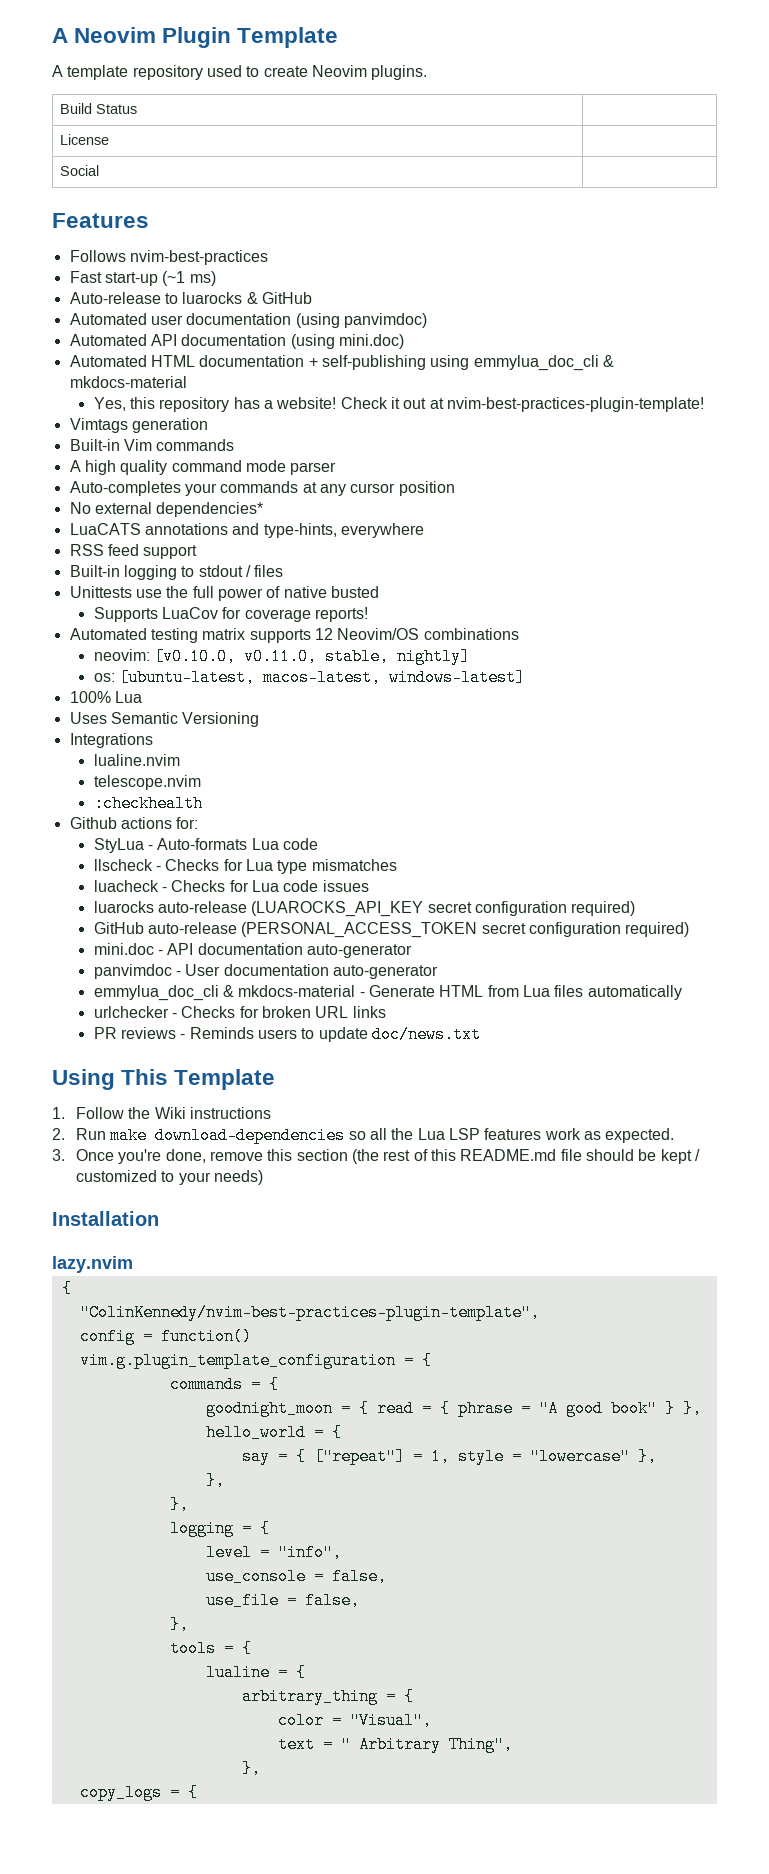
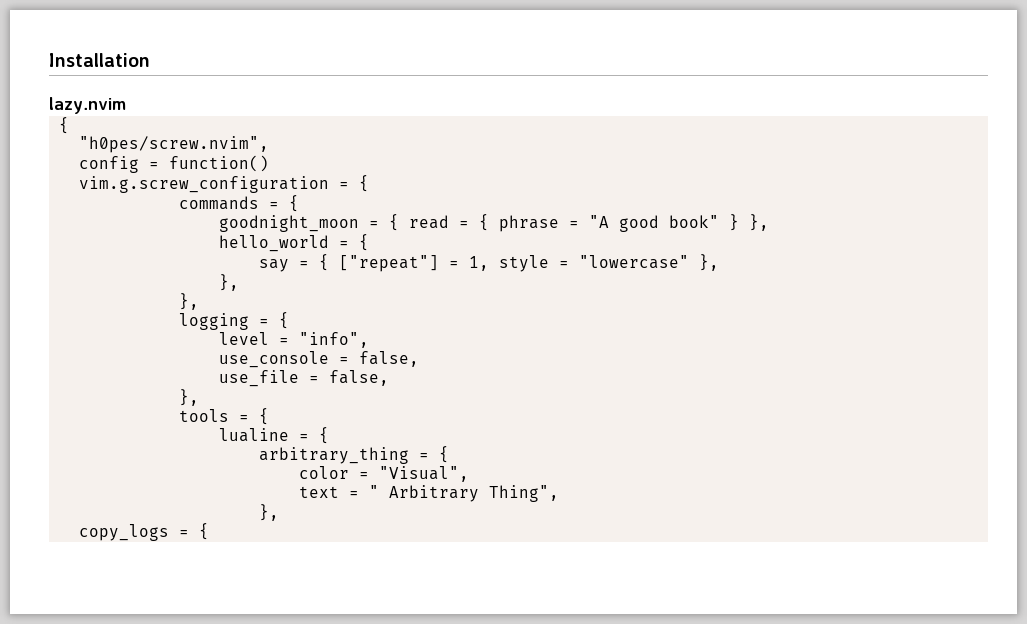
- A Neovim Plugin Template
- A template repository used to create Neovim plugins.
- Build Status |
- License |
- Social |
- Features
- Follows nvim-best-practices
- Fast start-up (~1 ms)
- Auto-release to luarocks & GitHub
- Automated user documentation (using panvimdoc)
- Automated API documentation (using mini.doc)
- Automated HTML documentation + self-publishing using emmylua_doc_cli & mkdocs-material
- Yes, this repository has a website! Check it out at nvim-best-practices-plugin-template!
- Vimtags generation
- Built-in Vim commands
- A high quality command mode parser
- Auto-completes your commands at any cursor position
- No external dependencies*
- LuaCATS annotations and type-hints, everywhere
- RSS feed support
- Built-in logging to stdout / files
- Unittests use the full power of native busted
- Supports LuaCov for coverage reports!
- Automated testing matrix supports 12 Neovim/OS combinations
- neovim: [v0.10.0, v0.11.0, stable, nightly]
- os: [ubuntu-latest, macos-latest, windows-latest]
- 100% Lua
- Uses Semantic Versioning
- Integrations
- lualine.nvim
- telescope.nvim
- :checkhealth
- Github actions for:
- StyLua - Auto-formats Lua code
- llscheck - Checks for Lua type mismatches
- luacheck - Checks for Lua code issues
- luarocks auto-release (LUAROCKS_API_KEY secret configuration required)
- GitHub auto-release (PERSONAL_ACCESS_TOKEN secret configuration required)
- mini.doc - API documentation auto-generator
- panvimdoc - User documentation auto-generator
- emmylua_doc_cli & mkdocs-material - Generate HTML from Lua files automatically
- urlchecker - Checks for broken URL links
- PR reviews - Reminds users to update doc/news.txt
- Using This Template
- 1. Follow the Wiki instructions
- 2. Run make download-dependencies so all the Lua LSP features work as expected.
- 3. Once you're done, remove this section (the rest of this README.md file should be kept / customized to your needs)
- "ColinKennedy/nvim-best-practices-plugin-template",
+ "h0pes/screw.nvim",
- vim.g.plugin_template_configuration = {
+ vim.g.screw_configuration = {

